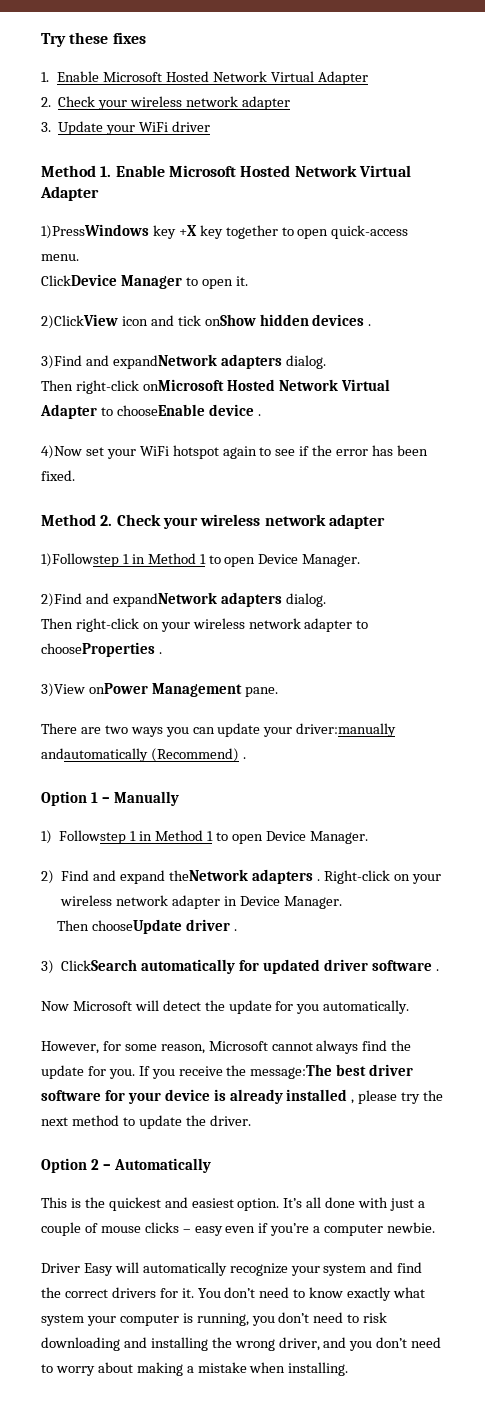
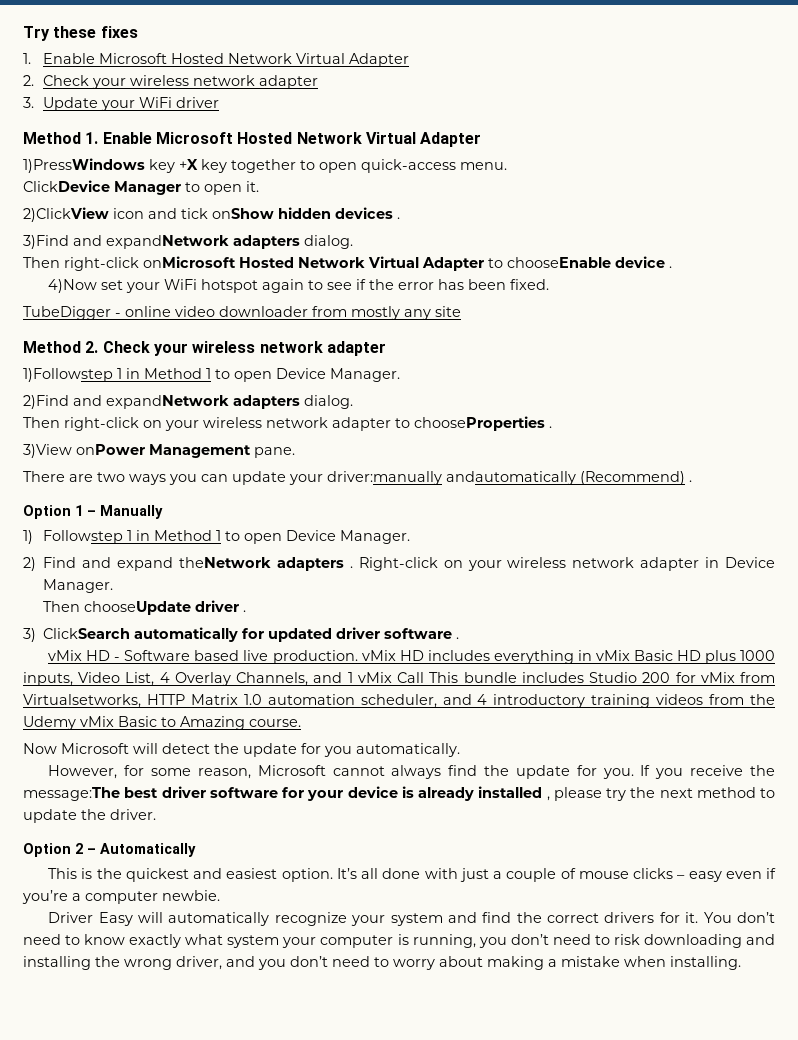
+ TubeDigger - online video downloader from mostly any site
+ vMix HD - Software based live production. vMix HD includes everything in vMix Basic HD plus 1000 inputs, Video List, 4 Overlay Channels, and 1 vMix Call This bundle includes Studio 200 for vMix from Virtualsetworks, HTTP Matrix 1.0 automation scheduler, and 4 introductory training videos from the Udemy vMix Basic to Amazing course.

